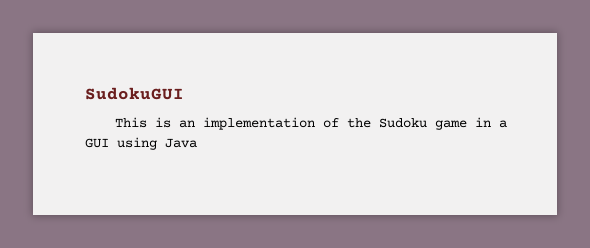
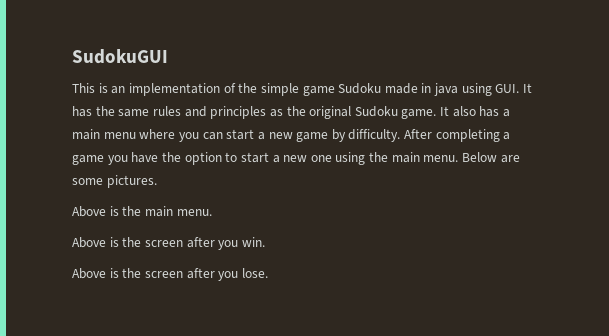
- This is an implementation of the Sudoku game in a GUI using Java
+ This is an implementation of the simple game Sudoku made in java using GUI. It has the same rules and principles as the original Sudoku game. It also has a main menu where you can start a new game by difficulty. After completing a game you have the option to start a new one using the main menu. Below are some pictures.
+ Above is the main menu.
+ Above is the screen after you win.
+ Above is the screen after you lose.

